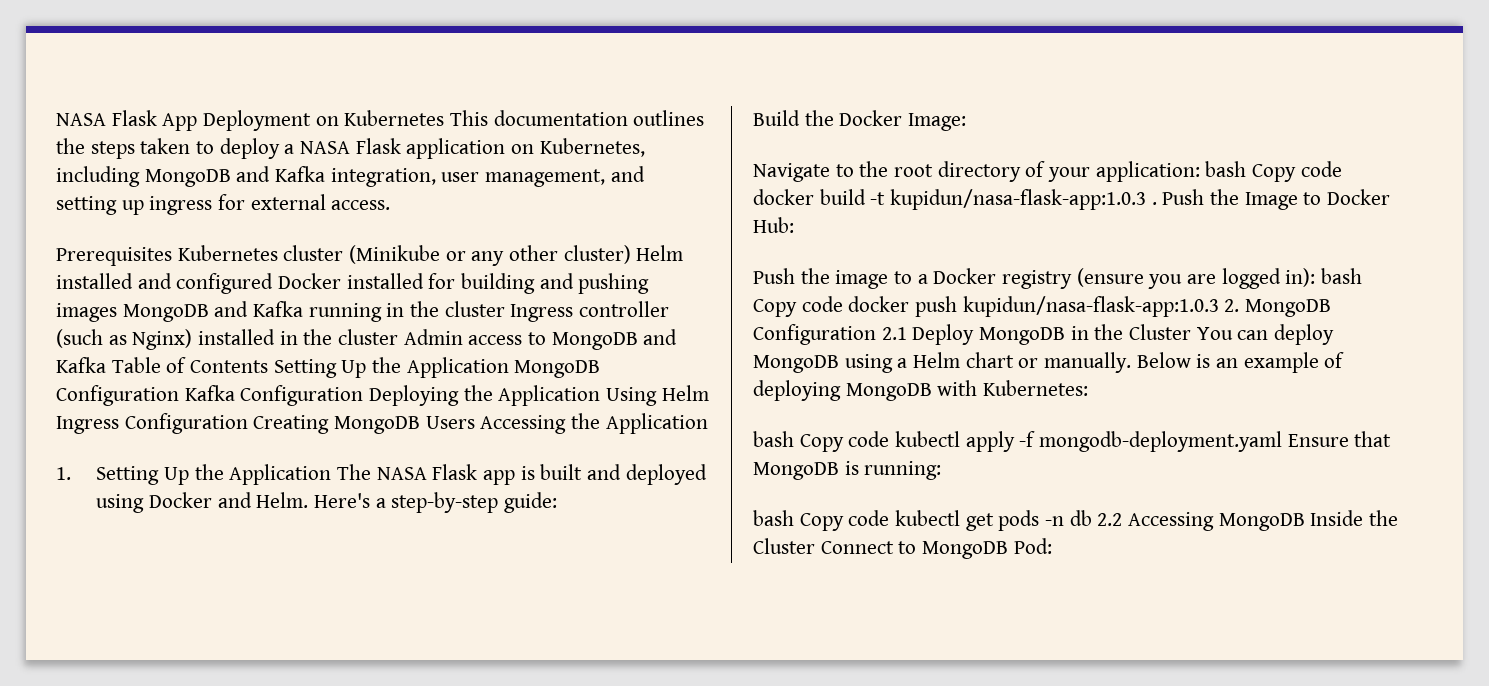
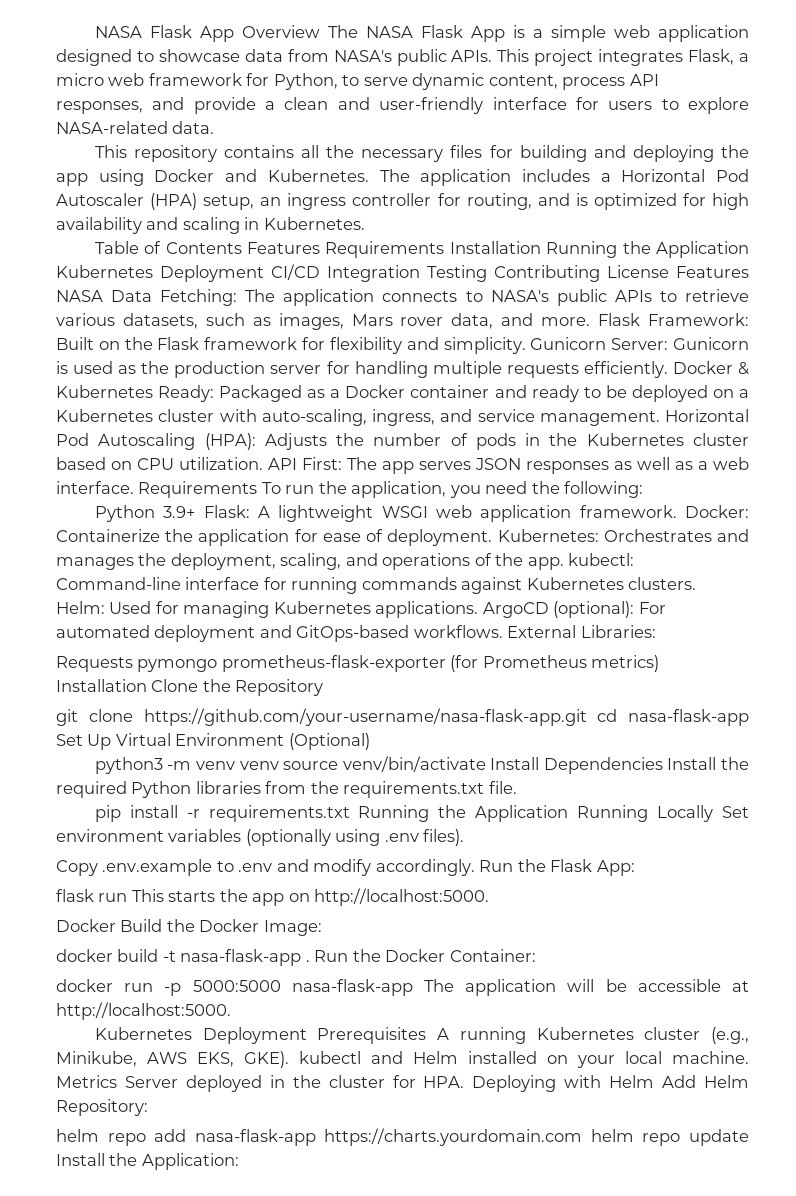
- NASA Flask App Deployment on Kubernetes This documentation outlines the steps taken to deploy a NASA Flask application on Kubernetes, including MongoDB and Kafka integration, user management, and setting up ingress for external access.
- Prerequisites Kubernetes cluster (Minikube or any other cluster) Helm installed and configured Docker installed for building and pushing images MongoDB and Kafka running in the cluster Ingress controller (such as Nginx) installed in the cluster Admin access to MongoDB and Kafka Table of Contents Setting Up the Application MongoDB Configuration Kafka Configuration Deploying the Application Using Helm Ingress Configuration Creating MongoDB Users Accessing the Application
- 1. Setting Up the Application The NASA Flask app is built and deployed using Docker and Helm. Here's a step-by-step guide:
- Build the Docker Image:
- Navigate to the root directory of your application: bash Copy code docker build -t kupidun/nasa-flask-app:1.0.3 . Push the Image to Docker Hub:
- Push the image to a Docker registry (ensure you are logged in): bash Copy code docker push kupidun/nasa-flask-app:1.0.3 2. MongoDB Configuration 2.1 Deploy MongoDB in the Cluster You can deploy MongoDB using a Helm chart or manually. Below is an example of deploying MongoDB with Kubernetes:
- bash Copy code kubectl apply -f mongodb-deployment.yaml Ensure that MongoDB is running:
- bash Copy code kubectl get pods -n db 2.2 Accessing MongoDB Inside the Cluster Connect to MongoDB Pod:
+ NASA Flask App Overview The NASA Flask App is a simple web application designed to showcase data from NASA's public APIs. This project integrates Flask, a micro web framework for Python, to serve dynamic content, process API responses, and provide a clean and user-friendly interface for users to explore NASA-related data.
+ This repository contains all the necessary files for building and deploying the app using Docker and Kubernetes. The application includes a Horizontal Pod Autoscaler (HPA) setup, an ingress controller for routing, and is optimized for high availability and scaling in Kubernetes.
+ Table of Contents Features Requirements Installation Running the Application Kubernetes Deployment CI/CD Integration Testing Contributing License Features NASA Data Fetching: The application connects to NASA's public APIs to retrieve various datasets, such as images, Mars rover data, and more. Flask Framework: Built on the Flask framework for flexibility and simplicity. Gunicorn Server: Gunicorn is used as the production server for handling multiple requests efficiently. Docker & Kubernetes Ready: Packaged as a Docker container and ready to be deployed on a Kubernetes cluster with auto-scaling, ingress, and service management. Horizontal Pod Autoscaling (HPA): Adjusts the number of pods in the Kubernetes cluster based on CPU utilization. API First: The app serves JSON responses as well as a web interface. Requirements To run the application, you need the following:
+ Python 3.9+ Flask: A lightweight WSGI web application framework. Docker: Containerize the application for ease of deployment. Kubernetes: Orchestrates and manages the deployment, scaling, and operations of the app. kubectl: Command-line interface for running commands against Kubernetes clusters. Helm: Used for managing Kubernetes applications. ArgoCD (optional): For automated deployment and GitOps-based workflows. External Libraries:
+ Requests pymongo prometheus-flask-exporter (for Prometheus metrics) Installation Clone the Repository
+ git clone https://github.com/your-username/nasa-flask-app.git cd nasa-flask-app Set Up Virtual Environment (Optional)
+ python3 -m venv venv source venv/bin/activate Install Dependencies Install the required Python libraries from the requirements.txt file.
+ pip install -r requirements.txt Running the Application Running Locally Set environment variables (optionally using .env files).
+ Copy .env.example to .env and modify accordingly. Run the Flask App:
+ flask run This starts the app on http://localhost:5000.
+ Docker Build the Docker Image:
+ docker build -t nasa-flask-app . Run the Docker Container:
+ docker run -p 5000:5000 nasa-flask-app The application will be accessible at http://localhost:5000.
+ Kubernetes Deployment Prerequisites A running Kubernetes cluster (e.g., Minikube, AWS EKS, GKE). kubectl and Helm installed on your local machine. Metrics Server deployed in the cluster for HPA. Deploying with Helm Add Helm Repository:
+ helm repo add nasa-flask-app https://charts.yourdomain.com helm repo update Install the Application:

